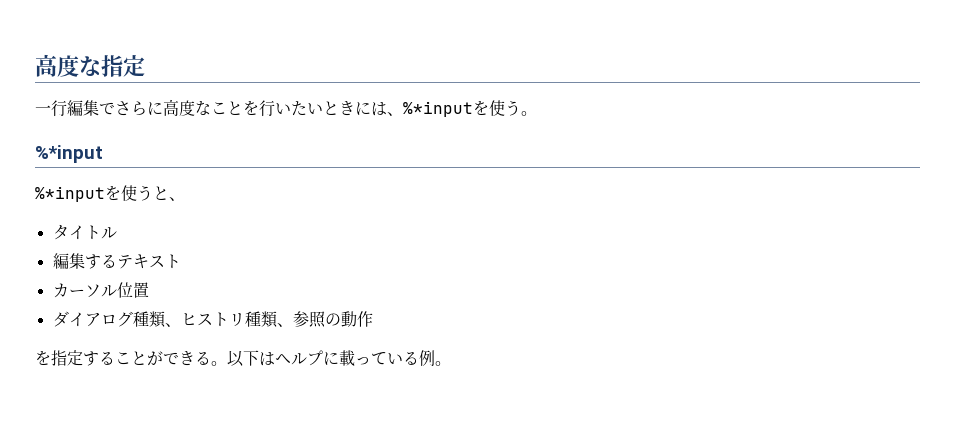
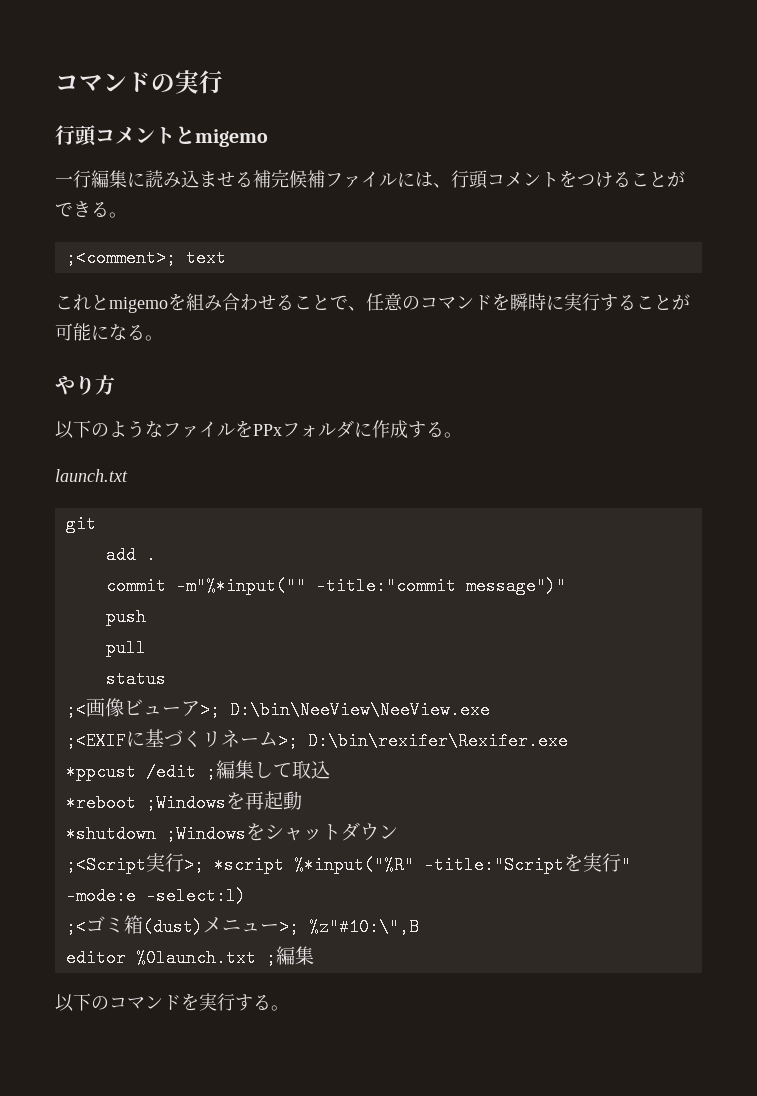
- 高度な指定
- 一行編集でさらに高度なことを行いたいときには、%*inputを使う。
- %*input
- %*inputを使うと、
- タイトル
- 編集するテキスト
- カーソル位置
- ダイアログ種類、ヒストリ種類、参照の動作
- を指定することができる。以下はヘルプに載っている例。
+ コマンドの実行
+ 行頭コメントとmigemo
+ 一行編集に読み込ませる補完候補ファイルには、行頭コメントをつけることができる。
+ ;<comment>; text
+ これとmigemoを組み合わせることで、任意のコマンドを瞬時に実行することが可能になる。
+ やり方
+ 以下のようなファイルをPPxフォルダに作成する。
+ launch.txt
+ git
+ add .
+ commit -m"%*input("" -title:"commit message")"
+ push
+ pull
+ status
+ ;<画像ビューア>; D:\bin\NeeView\NeeView.exe
+ ;<EXIFに基づくリネーム>; D:\bin\rexifer\Rexifer.exe
+ *ppcust /edit ;編集して取込
+ *reboot ;Windowsを再起動
+ *shutdown ;Windowsをシャットダウン
+ ;<Script実行>; *script %*input("%R" -title:"Scriptを実行" -mode:e -select:l)
+ ;<ゴミ箱(dust)メニュー>; %z"#10:\",B
+ editor %0launch.txt ;編集
+ 以下のコマンドを実行する。

